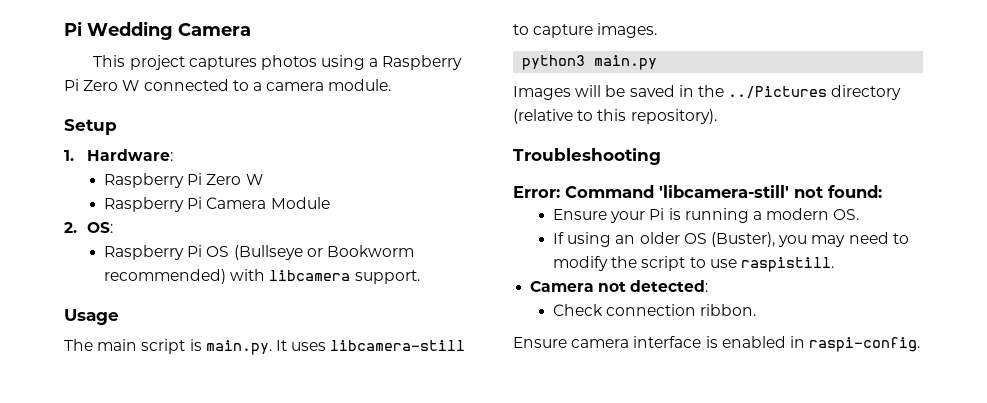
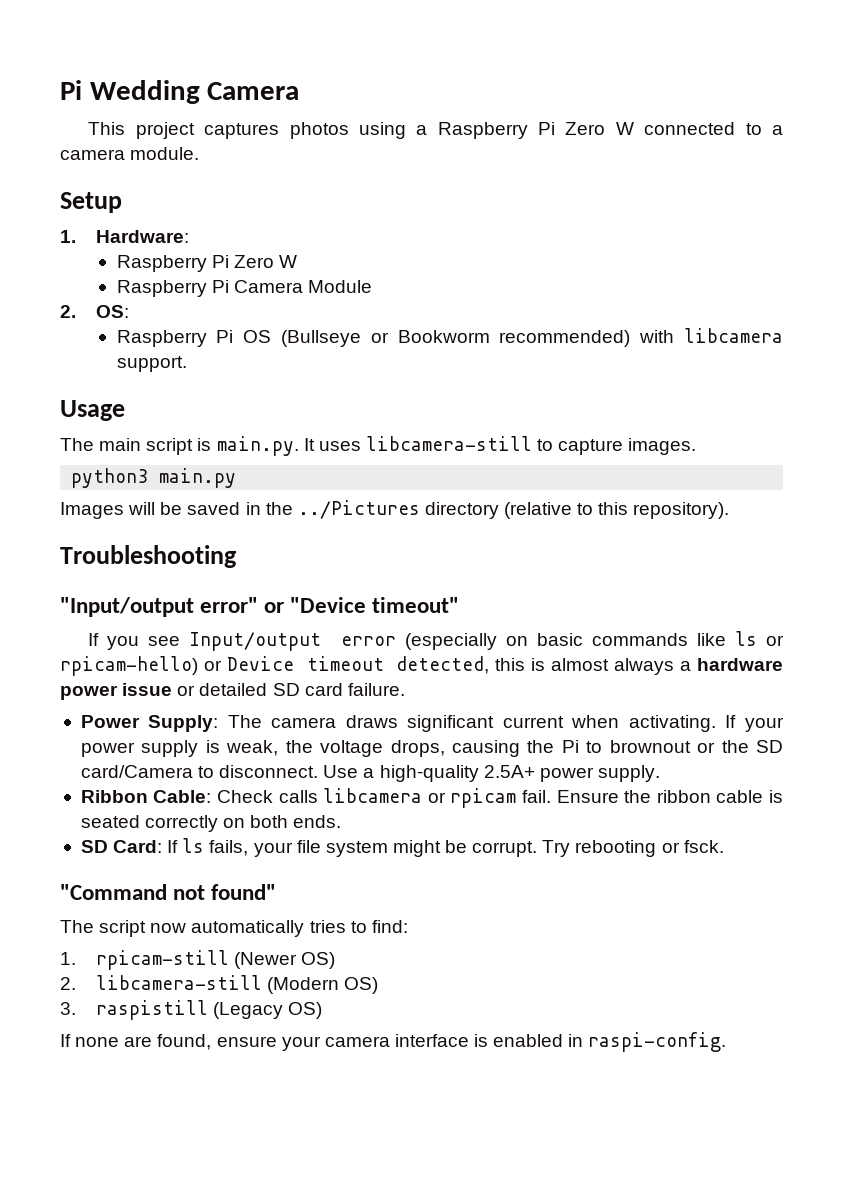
- Error: Command 'libcamera-still' not found:
- Ensure your Pi is running a modern OS.
- If using an older OS (Buster), you may need to modify the script to use raspistill.
- Camera not detected:
- Check connection ribbon.
- Ensure camera interface is enabled in raspi-config.
+ "Input/output error" or "Device timeout"
+ If you see Input/output error (especially on basic commands like ls or rpicam-hello) or Device timeout detected, this is almost always a hardware power issue or detailed SD card failure.
+ Power Supply: The camera draws significant current when activating. If your power supply is weak, the voltage drops, causing the Pi to brownout or the SD card/Camera to disconnect. Use a high-quality 2.5A+ power supply.
+ Ribbon Cable: Check calls libcamera or rpicam fail. Ensure the ribbon cable is seated correctly on both ends.
+ SD Card: If ls fails, your file system might be corrupt. Try rebooting or fsck.
+ "Command not found"
+ The script now automatically tries to find:
+ 1. rpicam-still (Newer OS)
+ 2. libcamera-still (Modern OS)
+ 3. raspistill (Legacy OS)
+ If none are found, ensure your camera interface is enabled in raspi-config.

